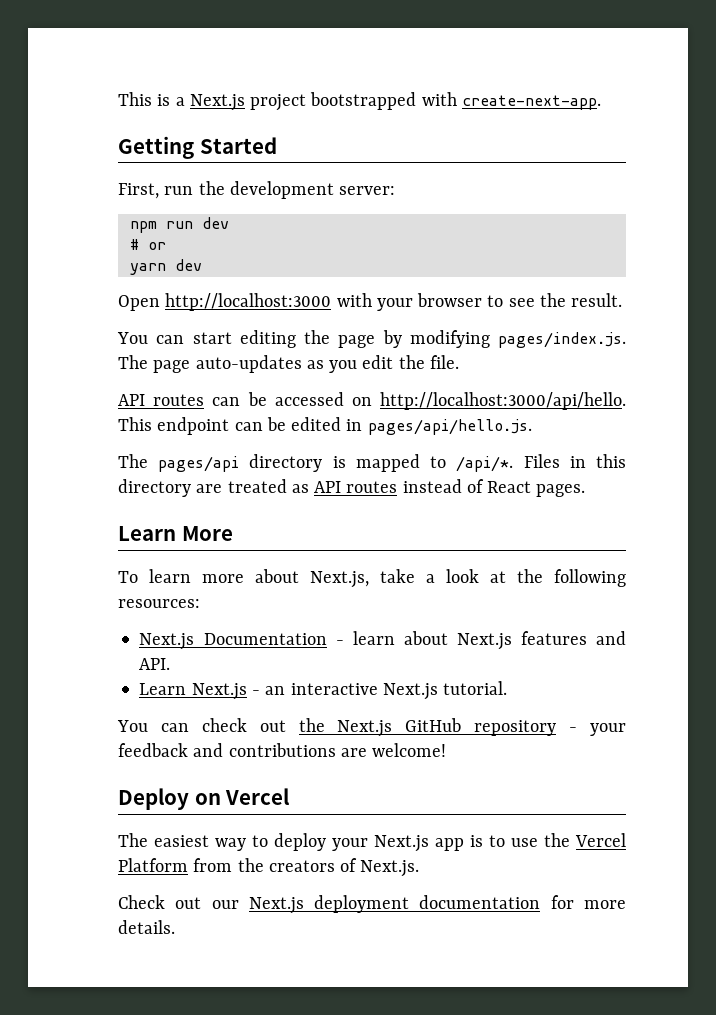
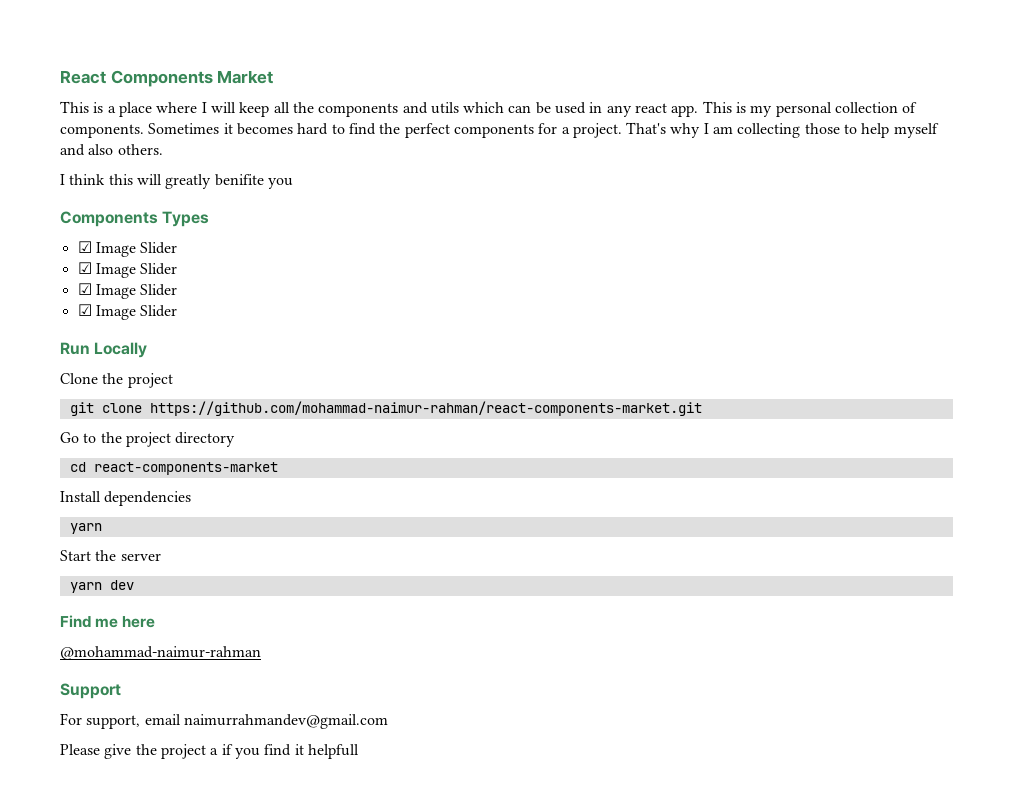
- This is a Next.js project bootstrapped with create-next-app.
- Getting Started
- First, run the development server:
- npm run dev
- # or
+ React Components Market
+ This is a place where I will keep all the components and utils which can be used in any react app. This is my personal collection of components. Sometimes it becomes hard to find the perfect components for a project. That's why I am collecting those to help myself and also others.
+ I think this will greatly benifite you
+ Components Types
+ ☑ Image Slider
+ ☑ Image Slider
+ ☑ Image Slider
+ ☑ Image Slider
+ Run Locally
+ Clone the project
+ git clone https://github.com/mohammad-naimur-rahman/react-components-market.git
+ Go to the project directory
+ cd react-components-market
+ Install dependencies
+ yarn
+ Start the server
  yarn dev
- Open http://localhost:3000 with your browser to see the result.
- You can start editing the page by modifying pages/index.js. The page auto-updates as you edit the file.
- API routes can be accessed on http://localhost:3000/api/hello. This endpoint can be edited in pages/api/hello.js.
- The pages/api directory is mapped to /api/*. Files in this directory are treated as API routes instead of React pages.
- Learn More
- To learn more about Next.js, take a look at the following resources:
- Next.js Documentation - learn about Next.js features and API.
- Learn Next.js - an interactive Next.js tutorial.
- You can check out the Next.js GitHub repository - your feedback and contributions are welcome!
- Deploy on Vercel
- The easiest way to deploy your Next.js app is to use the Vercel Platform from the creators of Next.js.
- Check out our Next.js deployment documentation for more details.
+ Find me here
+ @mohammad-naimur-rahman
+ Support
+ For support, email naimurrahmandev@gmail.com
+ Please give the project a if you find it helpfull

